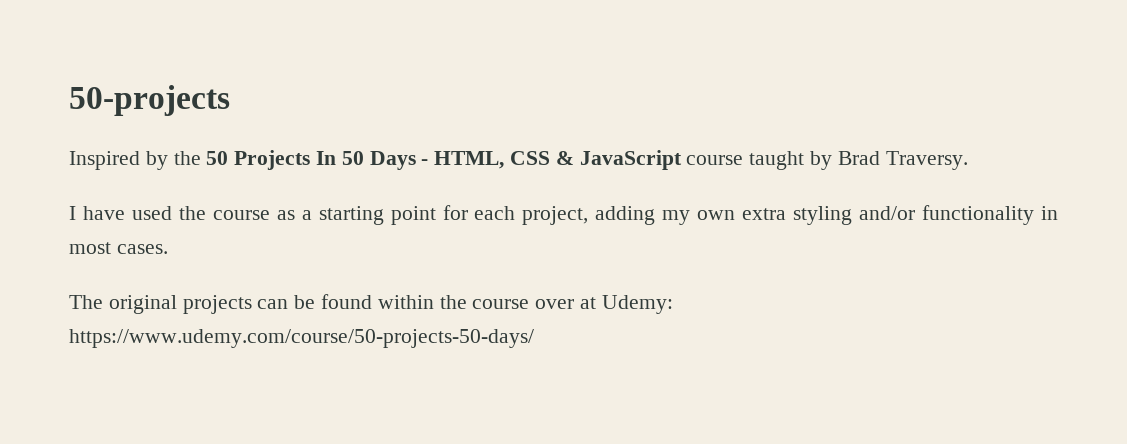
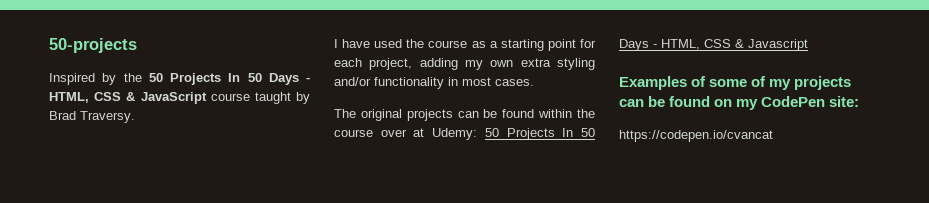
- The original projects can be found within the course over at Udemy: https://www.udemy.com/course/50-projects-50-days/
+ The original projects can be found within the course over at Udemy: 50 Projects In 50 Days - HTML, CSS & Javascript
+ Examples of some of my projects can be found on my CodePen site:
+ https://codepen.io/cvancat

